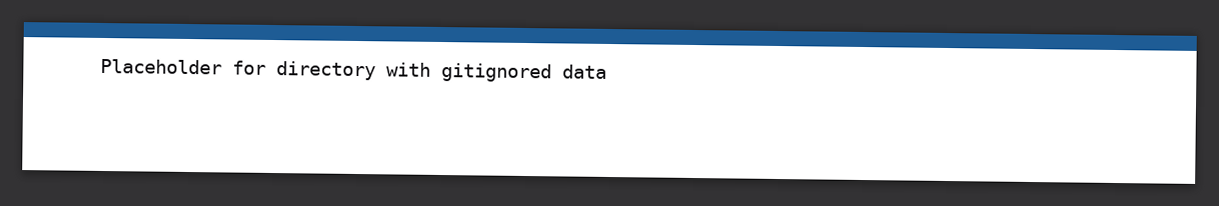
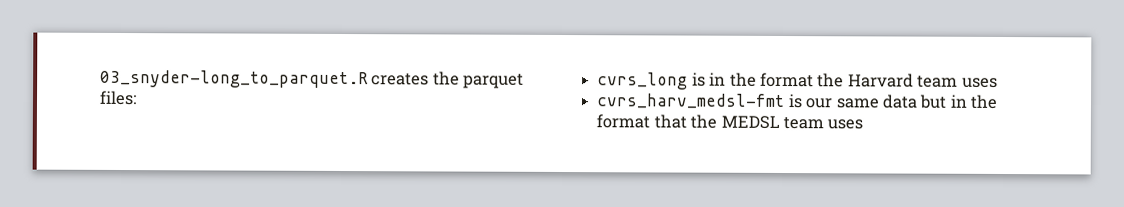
- Placeholder for directory with gitignored data
+ 03_snyder-long_to_parquet.R creates the parquet files:
+ cvrs_long is in the format the Harvard team uses
+ cvrs_harv_medsl-fmt is our same data but in the format that the MEDSL team uses

